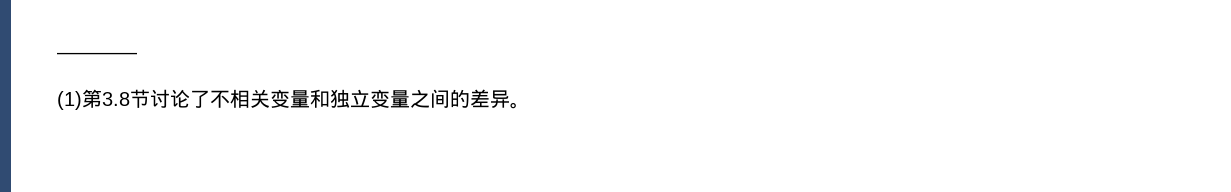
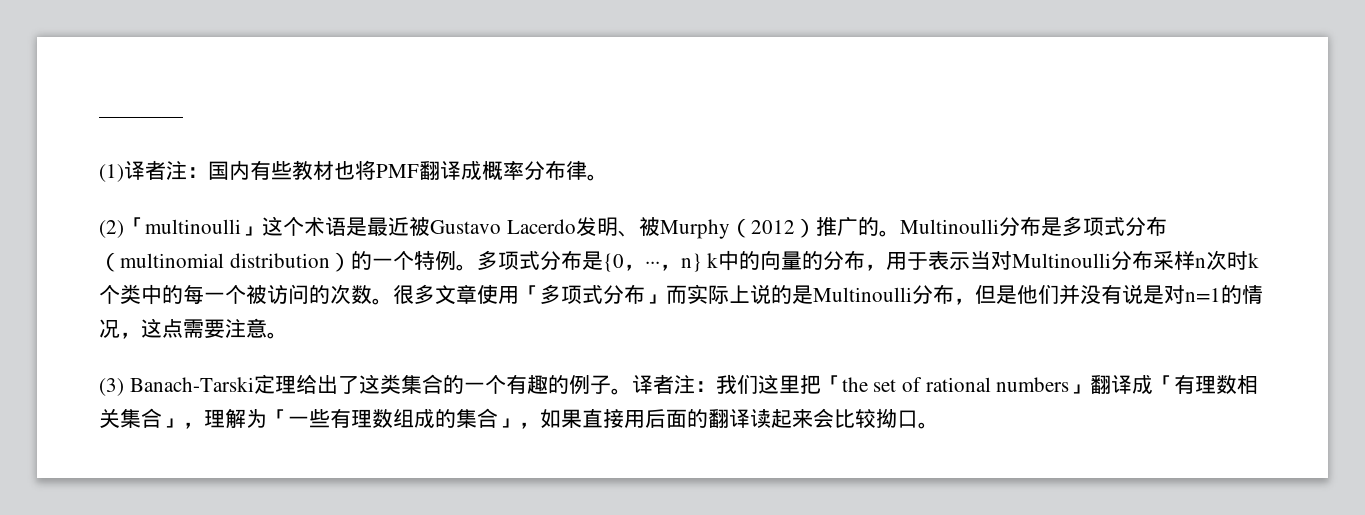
- (1)第3.8节讨论了不相关变量和独立变量之间的差异。
+ (1)译者注：国内有些教材也将PMF翻译成概率分布律。
+ (2)「multinoulli」这个术语是最近被Gustavo Lacerdo发明、被Murphy（2012）推广的。Multinoulli分布是多项式分布（multinomial distribution）的一个特例。多项式分布是{0，···，n} k中的向量的分布，用于表示当对Multinoulli分布采样n次时k个类中的每一个被访问的次数。很多文章使用「多项式分布」而实际上说的是Multinoulli分布，但是他们并没有说是对n=1的情况，这点需要注意。
+ (3) Banach-Tarski定理给出了这类集合的一个有趣的例子。译者注：我们这里把「the set of rational numbers」翻译成「有理数相关集合」，理解为「一些有理数组成的集合」，如果直接用后面的翻译读起来会比较拗口。

